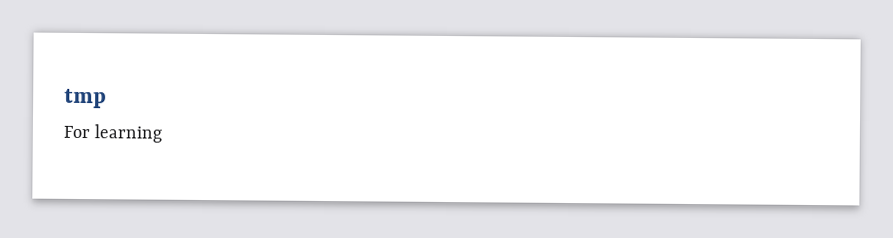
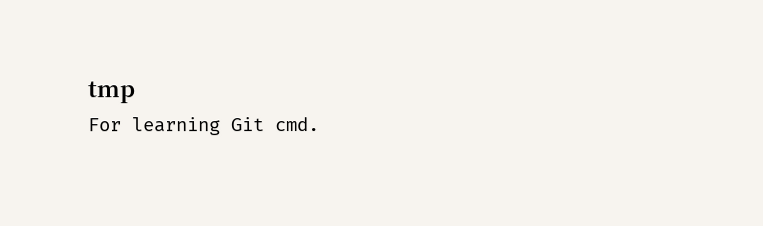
- For learning
+ For learning Git cmd.

